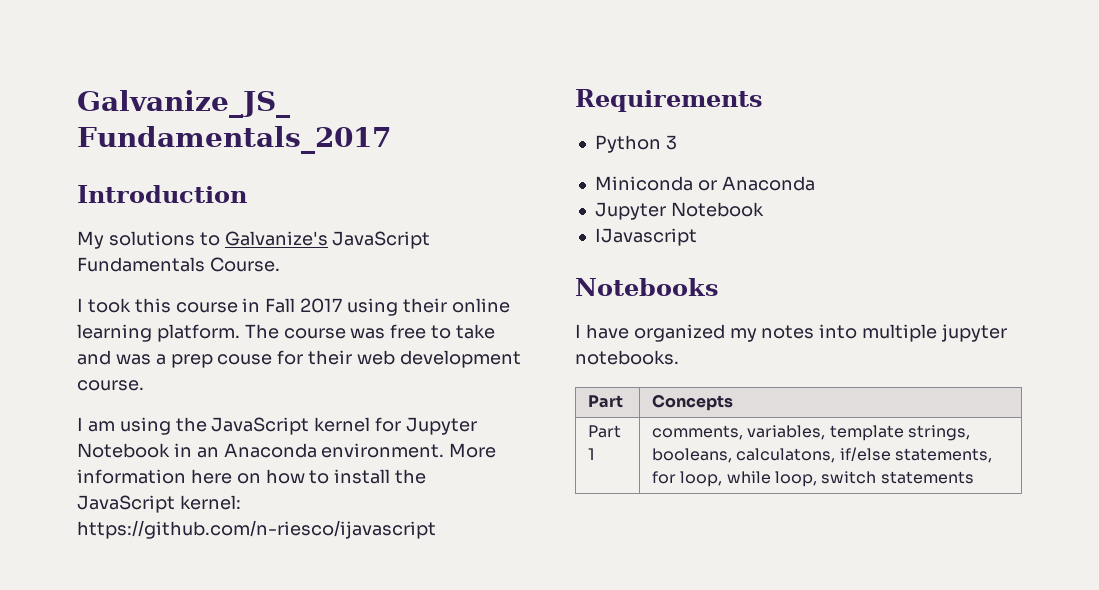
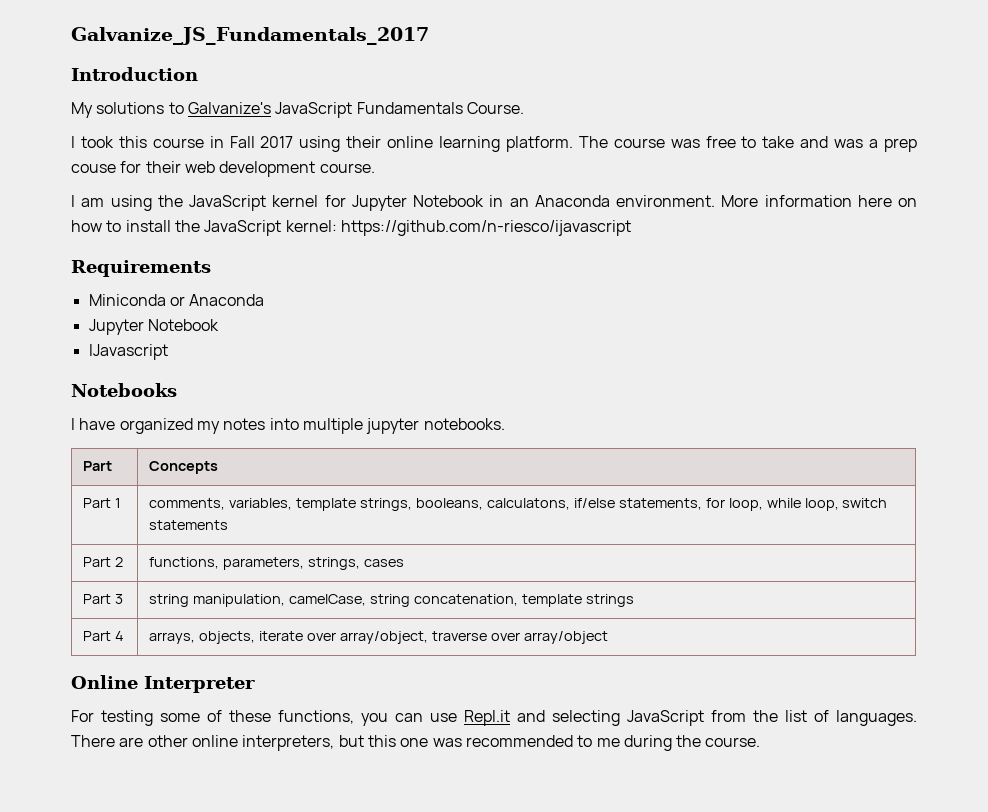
- Python 3
+ Part 2 | functions, parameters, strings, cases
+ Part 3 | string manipulation, camelCase, string concatenation, template strings
+ Part 4 | arrays, objects, iterate over array/object, traverse over array/object
+ Online Interpreter
+ For testing some of these functions, you can use Repl.it and selecting JavaScript from the list of languages. There are other online interpreters, but this one was recommended to me during the course.

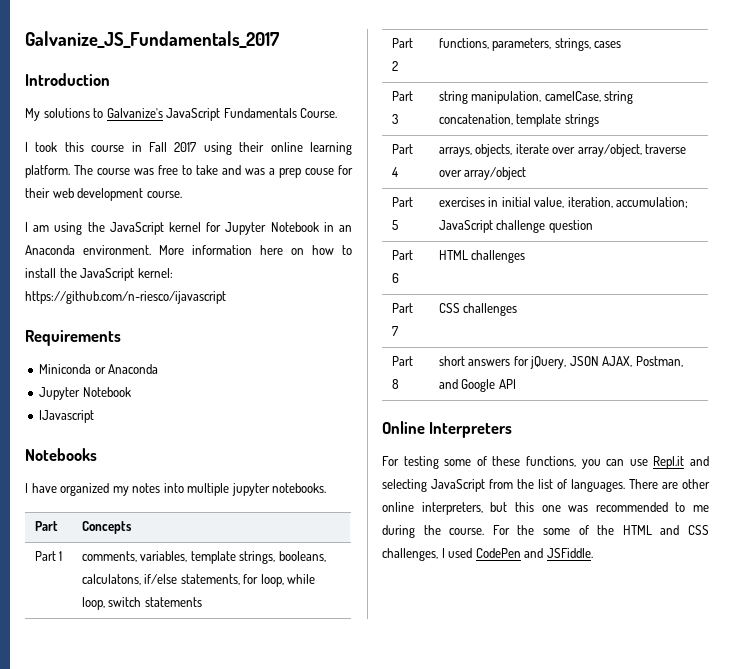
+ Part 5 | exercises in initial value, iteration, accumulation; JavaScript challenge question
+ Part 6 | HTML challenges
+ Part 7 | CSS challenges
+ Part 8 | short answers for jQuery, JSON AJAX, Postman, and Google API
- Online Interpreter
+ Online Interpreters
+ For the some of the HTML and CSS challenges, I used CodePen and JSFiddle.

